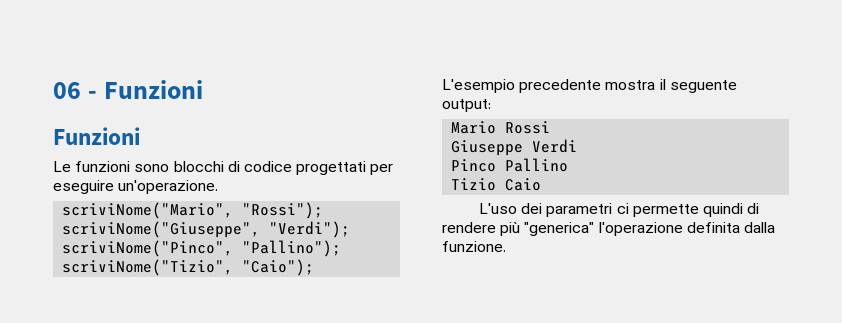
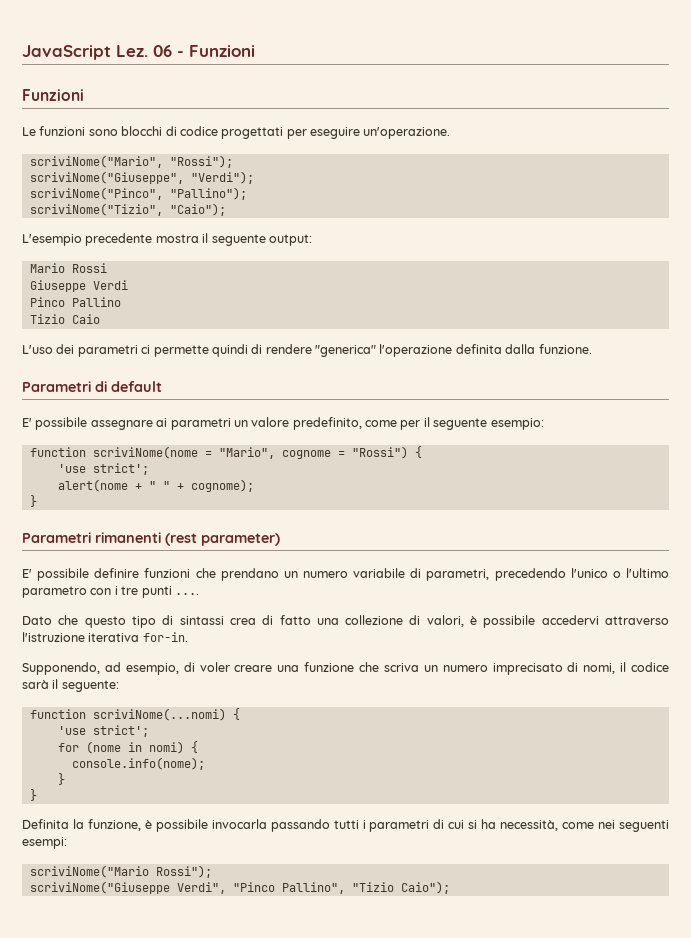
- 06 - Funzioni
+ JavaScript Lez. 06 - Funzioni
- L'uso dei parametri ci permette quindi di rendere più "generica" l'operazione definita dalla funzione.
+ L'uso dei parametri ci permette quindi di rendere "generica" l'operazione definita dalla funzione.
+ Parametri di default
+ E' possibile assegnare ai parametri un valore predefinito, come per il seguente esempio:
+ function scriviNome(nome = "Mario", cognome = "Rossi") {
+ 'use strict';
+ alert(nome + " " + cognome);
+ }
+ Parametri rimanenti (rest parameter)
+ E' possibile definire funzioni che prendano un numero variabile di parametri, precedendo l'unico o l'ultimo parametro con i tre punti ....
+ Dato che questo tipo di sintassi crea di fatto una collezione di valori, è possibile accedervi attraverso l'istruzione iterativa for-in.
+ Supponendo, ad esempio, di voler creare una funzione che scriva un numero imprecisato di nomi, il codice sarà il seguente:
+ function scriviNome(...nomi) {
+ 'use strict';
+ for (nome in nomi) {
+ console.info(nome);
+ }
+ }
+ Definita la funzione, è possibile invocarla passando tutti i parametri di cui si ha necessità, come nei seguenti esempi:
+ scriviNome("Mario Rossi");
+ scriviNome("Giuseppe Verdi", "Pinco Pallino", "Tizio Caio");

